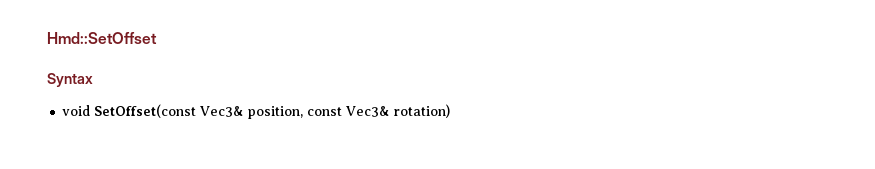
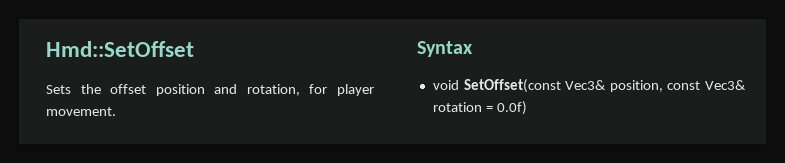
+ Sets the offset position and rotation, for player movement.
- void SetOffset(const Vec3& position, const Vec3& rotation)
+ void SetOffset(const Vec3& position, const Vec3& rotation = 0.0f)

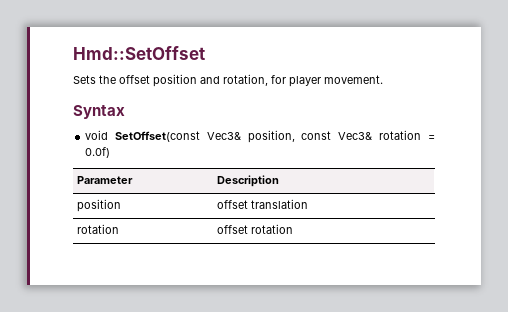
+ Parameter | Description
+ position | offset translation
+ rotation | offset rotation

